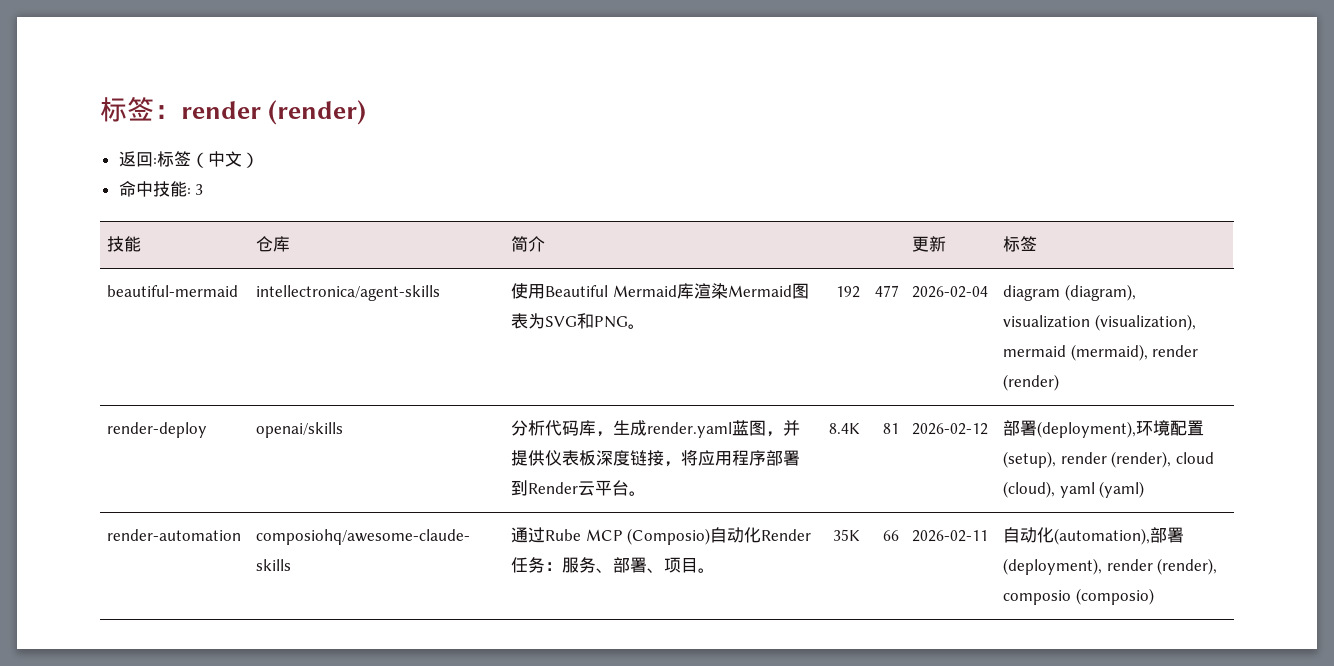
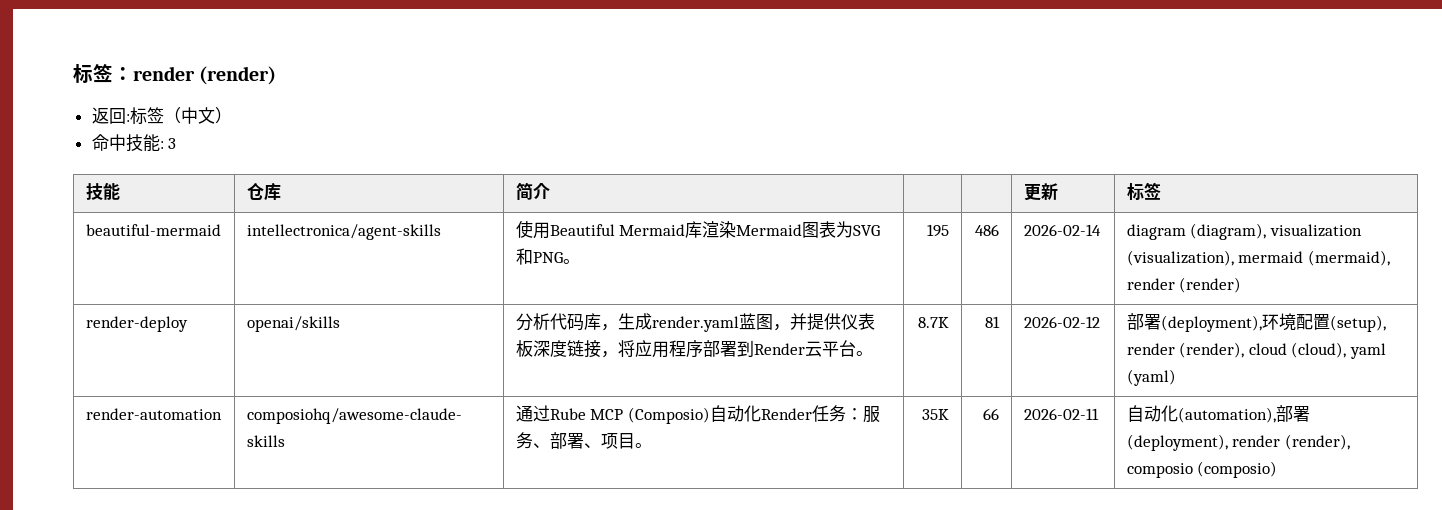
- beautiful-mermaid | intellectronica/agent-skills | 使用Beautiful Mermaid库渲染Mermaid图表为SVG和PNG。 | 192 | 477 | 2026-02-04 | diagram (diagram), visualization (visualization), mermaid (mermaid), render (render)
+ beautiful-mermaid | intellectronica/agent-skills | 使用Beautiful Mermaid库渲染Mermaid图表为SVG和PNG。 | 195 | 486 | 2026-02-14 | diagram (diagram), visualization (visualization), mermaid (mermaid), render (render)
- render-deploy | openai/skills | 分析代码库，生成render.yaml蓝图，并提供仪表板深度链接，将应用程序部署到Render云平台。 | 8.4K | 81 | 2026-02-12 | 部署(deployment),环境配置(setup), render (render), cloud (cloud), yaml (yaml)
+ render-deploy | openai/skills | 分析代码库，生成render.yaml蓝图，并提供仪表板深度链接，将应用程序部署到Render云平台。 | 8.7K | 81 | 2026-02-12 | 部署(deployment),环境配置(setup), render (render), cloud (cloud), yaml (yaml)

